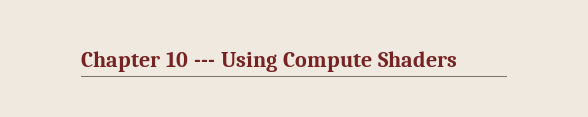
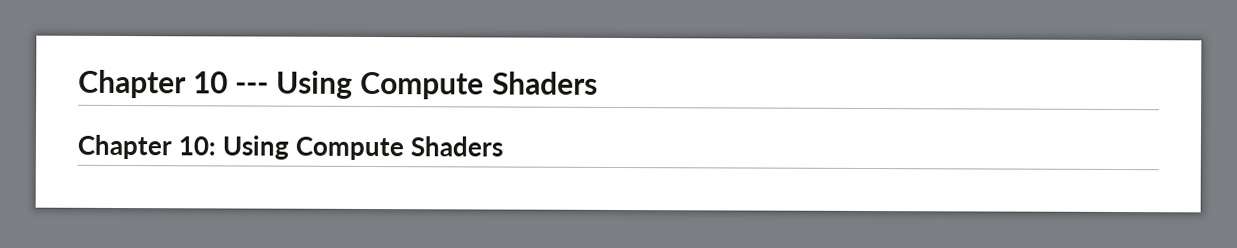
+ Chapter 10: Using Compute Shaders

